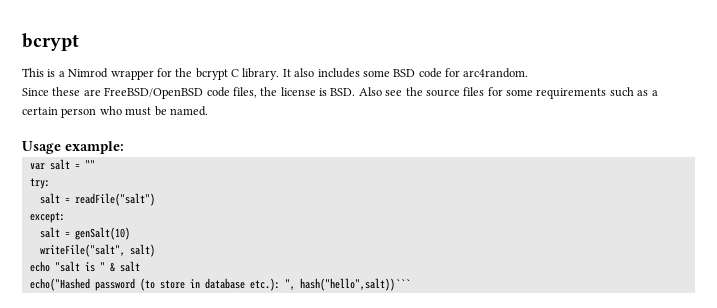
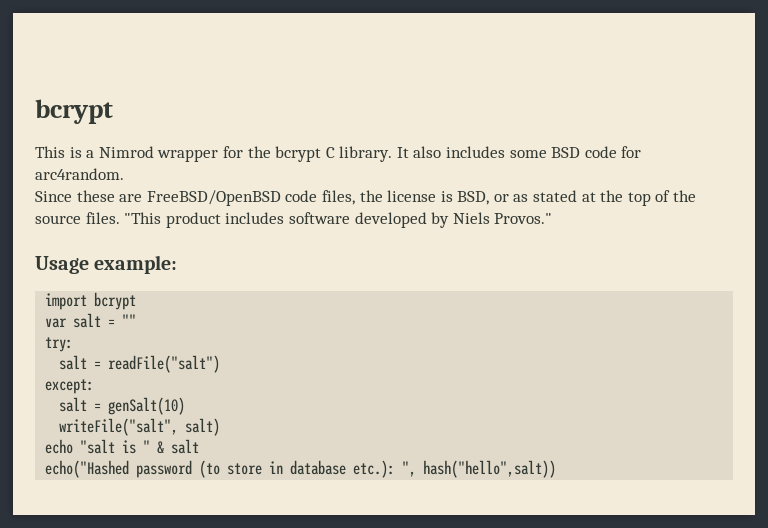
- Since these are FreeBSD/OpenBSD code files, the license is BSD. Also see the source files for some requirements such as a certain person who must be named.
+ Since these are FreeBSD/OpenBSD code files, the license is BSD, or as stated at the top of the source files. "This product includes software developed by Niels Provos."
+ import bcrypt
- echo("Hashed password (to store in database etc.): ", hash("hello",salt))```
+ echo("Hashed password (to store in database etc.): ", hash("hello",salt))

